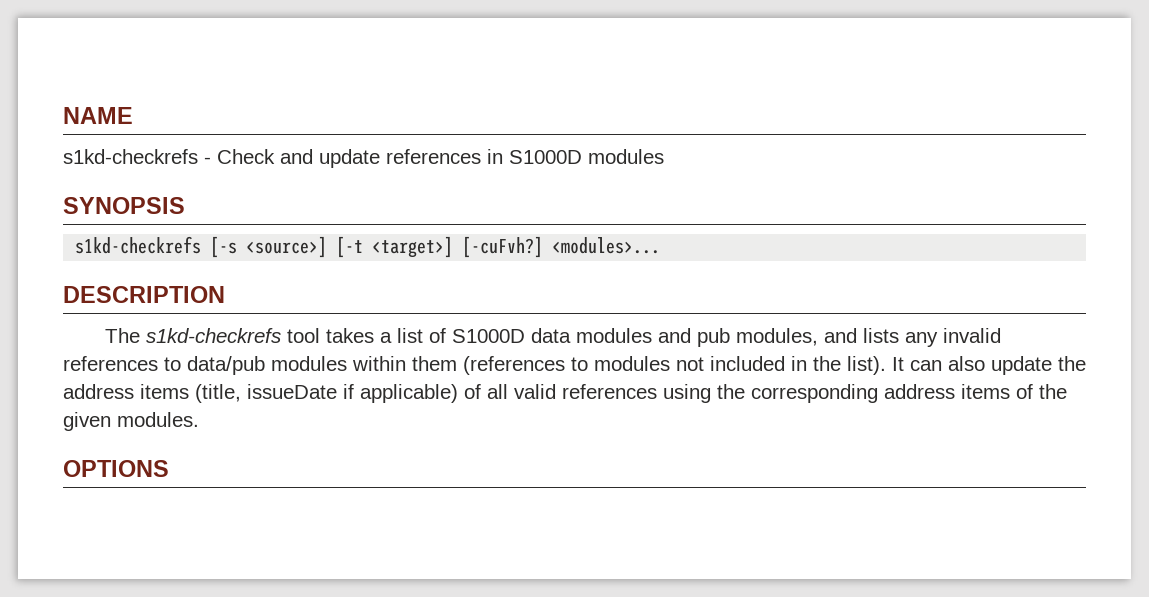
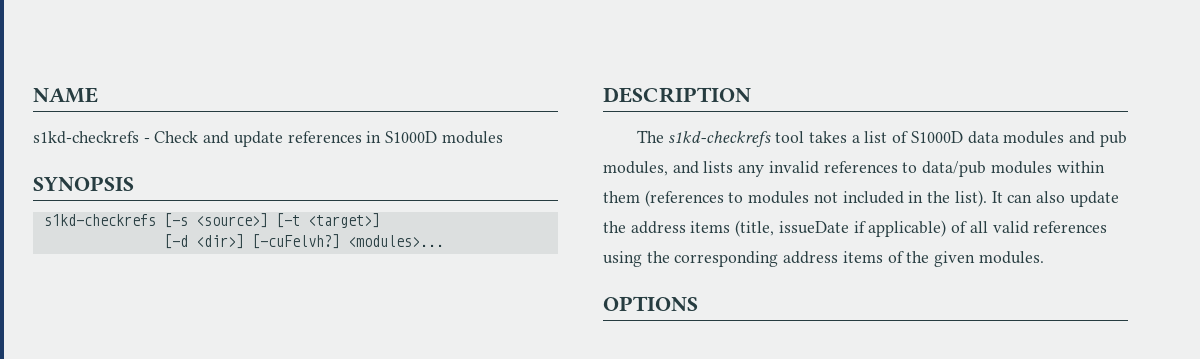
- s1kd-checkrefs [-s <source>] [-t <target>] [-cuFvh?]
+ s1kd-checkrefs [-s <source>] [-t <target>]
+ [-d <dir>] [-cuFelvh?]

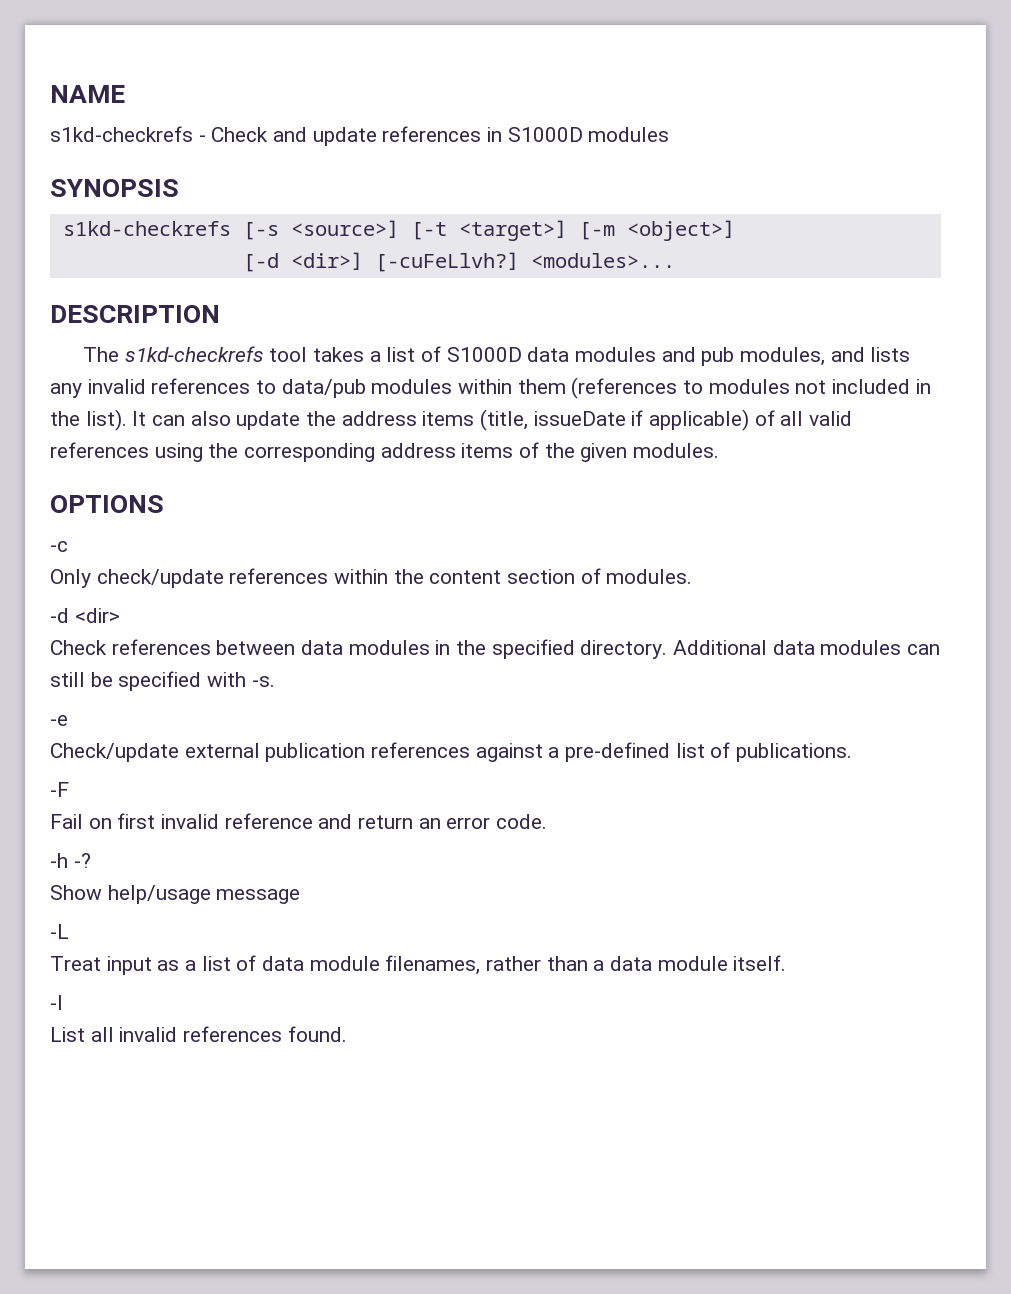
- s1kd-checkrefs [-s <source>] [-t <target>]
+ s1kd-checkrefs [-s <source>] [-t <target>] [-m <object>]
- [-d <dir>] [-cuFelvh?]
+ [-d <dir>] [-cuFeLlvh?]
+ -c
+ Only check/update references within the content section of modules.
+ -d <dir>
+ Check references between data modules in the specified directory. Additional data modules can still be specified with -s.
+ -e
+ Check/update external publication references against a pre-defined list of publications.
+ -F
+ Fail on first invalid reference and return an error code.
+ -h -?
+ Show help/usage message
+ -L
+ Treat input as a list of data module filenames, rather than a data module itself.
+ -l
+ List all invalid references found.

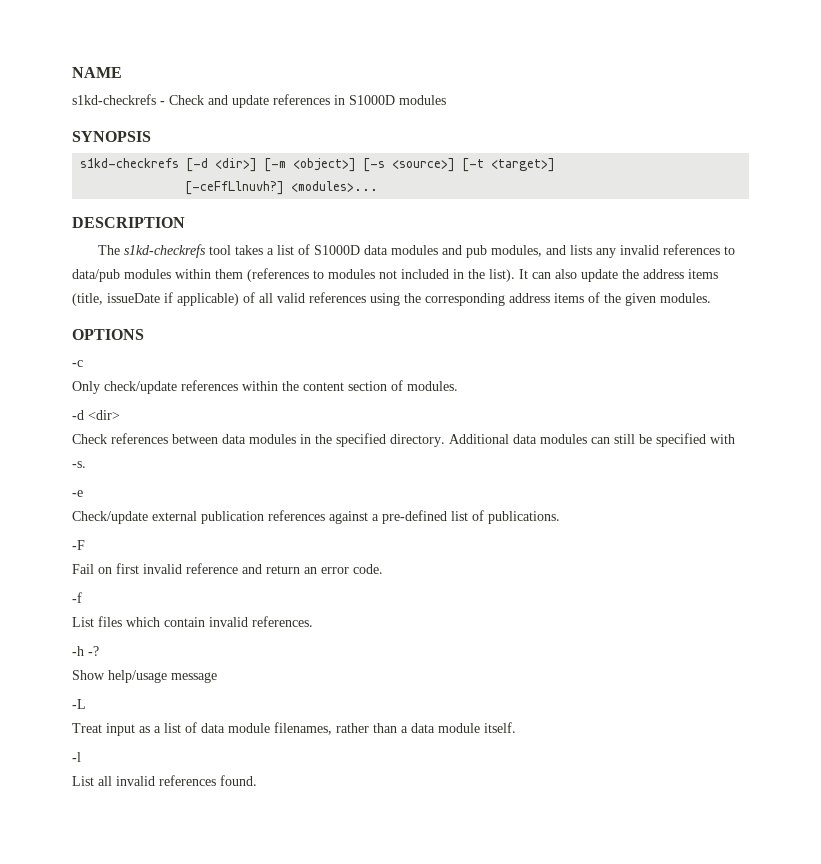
- s1kd-checkrefs [-s <source>] [-t <target>] [-m <object>]
- [-d <dir>] [-cuFeLlvh?]
+ s1kd-checkrefs [-d <dir>] [-m <object>] [-s <source>] [-t <target>]
+ [-ceFfLlnuvh?]
+ -f
+ List files which contain invalid references.

